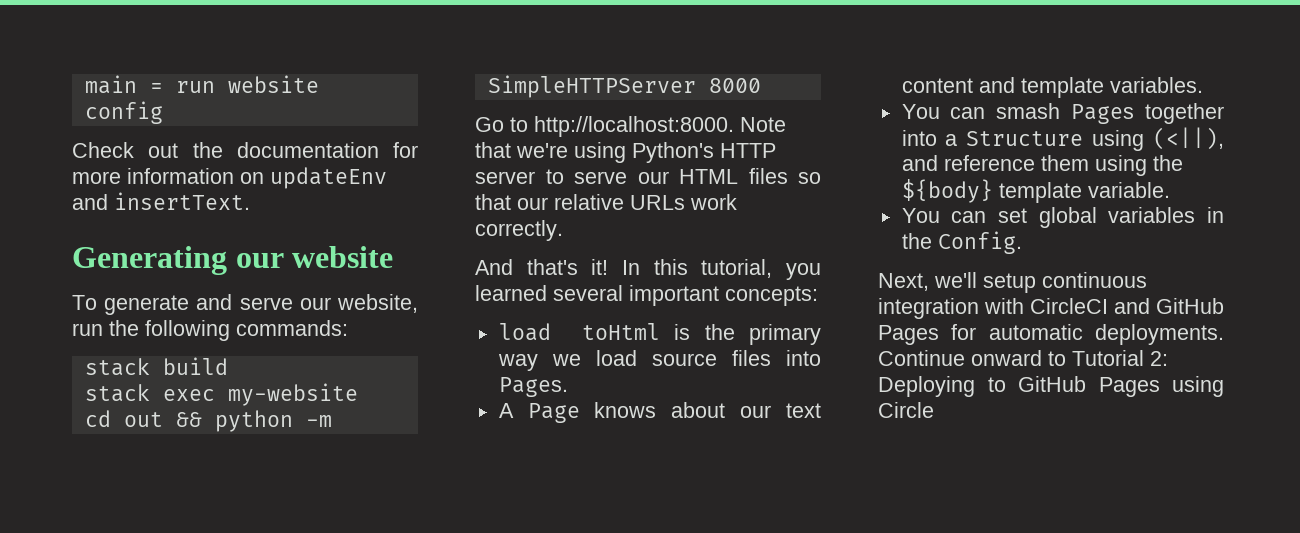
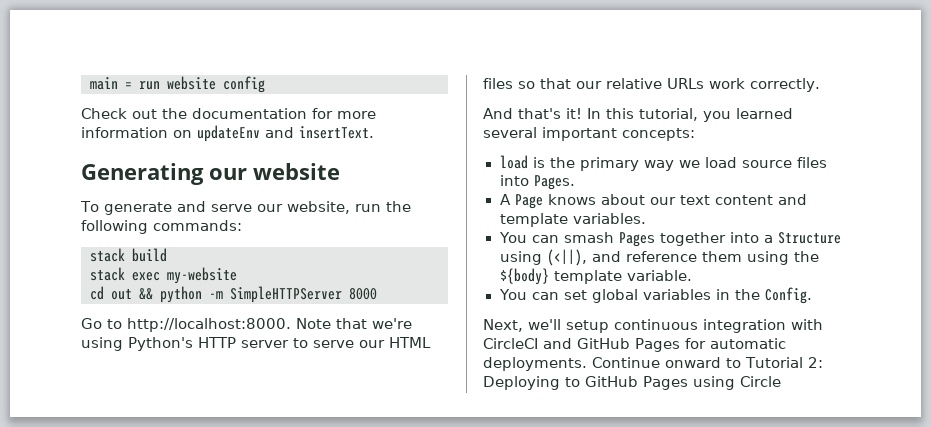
- load toHtml is the primary way we load source files into Pages.
+ load is the primary way we load source files into Pages.

